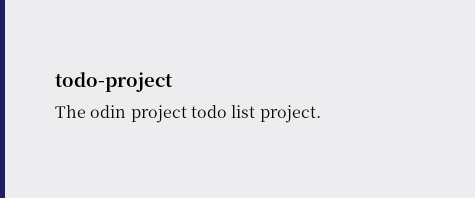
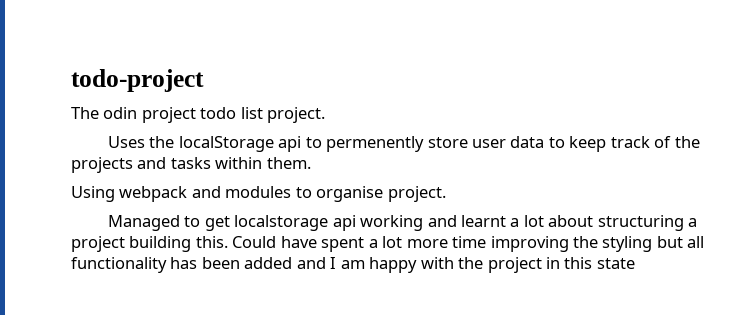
+ Uses the localStorage api to permenently store user data to keep track of the projects and tasks within them.
+ Using webpack and modules to organise project.
+ Managed to get localstorage api working and learnt a lot about structuring a project building this. Could have spent a lot more time improving the styling but all functionality has been added and I am happy with the project in this state

